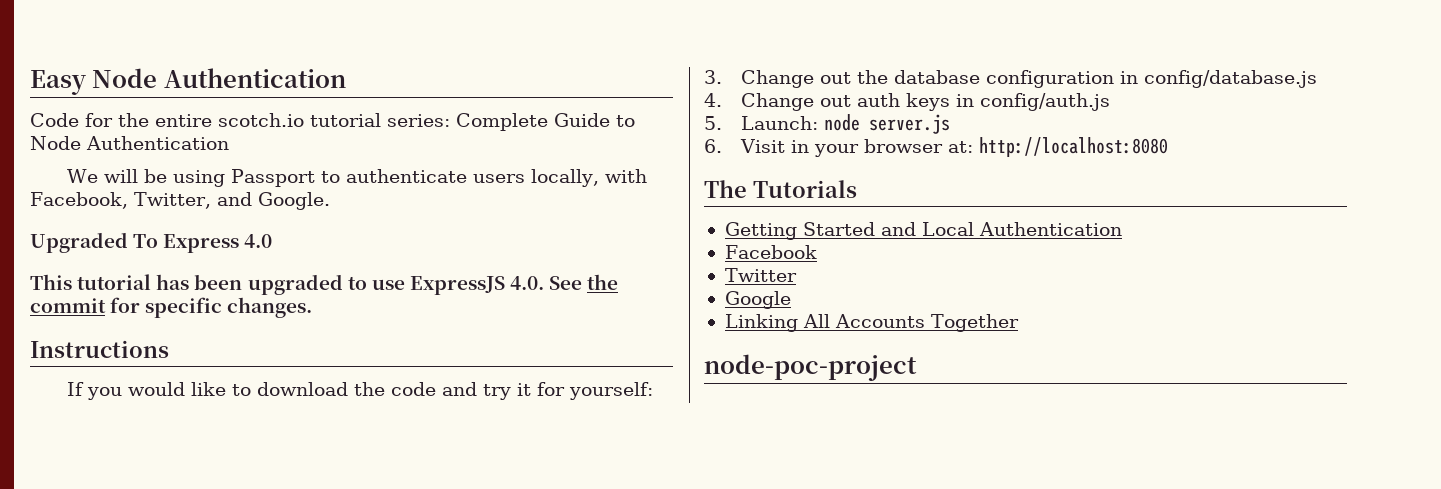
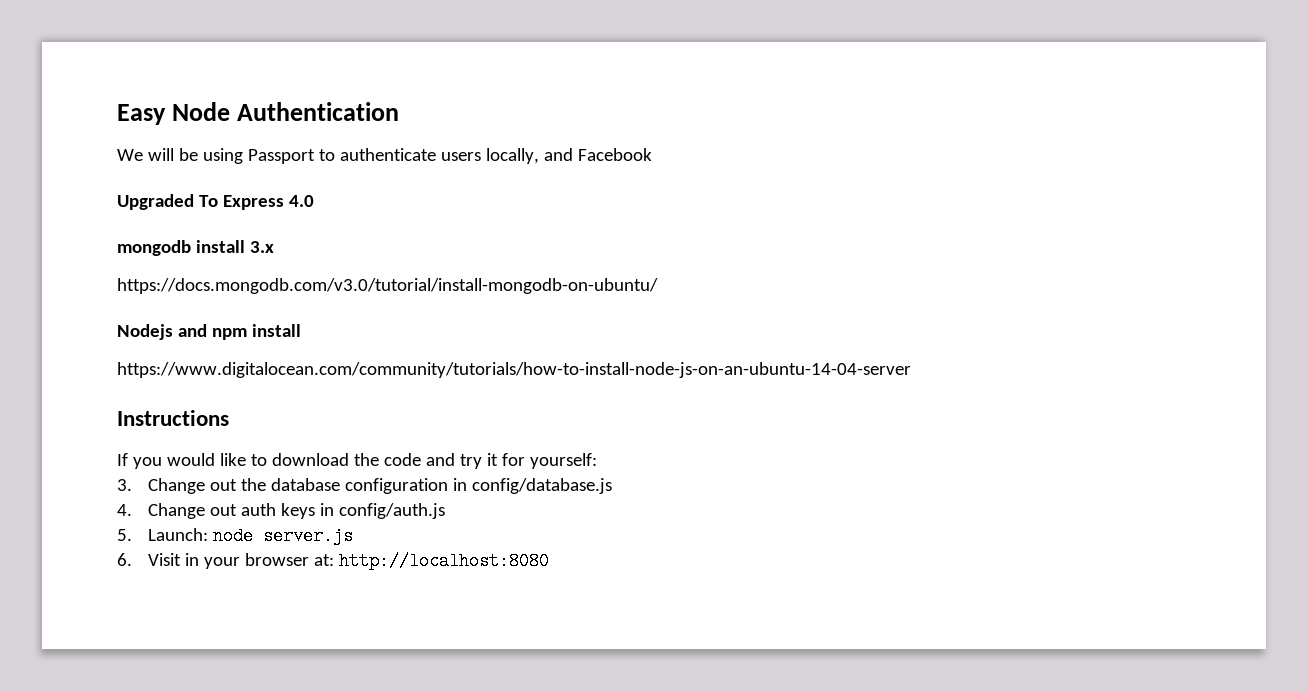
- Code for the entire scotch.io tutorial series: Complete Guide to Node Authentication
- We will be using Passport to authenticate users locally, with Facebook, Twitter, and Google.
+ We will be using Passport to authenticate users locally, and Facebook
- This tutorial has been upgraded to use ExpressJS 4.0. See the commit for specific changes.
+ mongodb install 3.x
+ https://docs.mongodb.com/v3.0/tutorial/install-mongodb-on-ubuntu/
+ Nodejs and npm install
+ https://www.digitalocean.com/community/tutorials/how-to-install-node-js-on-an-ubuntu-14-04-server
- The Tutorials
- Getting Started and Local Authentication
- Facebook
- Twitter
- Google
- Linking All Accounts Together
- node-poc-project

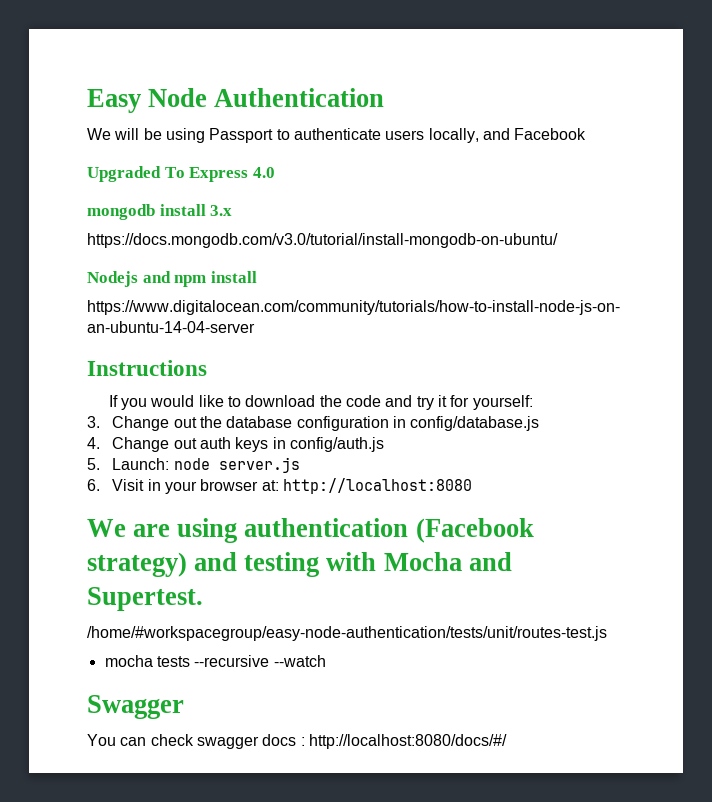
+ We are using authentication (Facebook strategy) and testing with Mocha and Supertest.
+ /home/#workspacegroup/easy-node-authentication/tests/unit/routes-test.js
+ mocha tests --recursive --watch
+ Swagger
+ You can check swagger docs : http://localhost:8080/docs/#/

